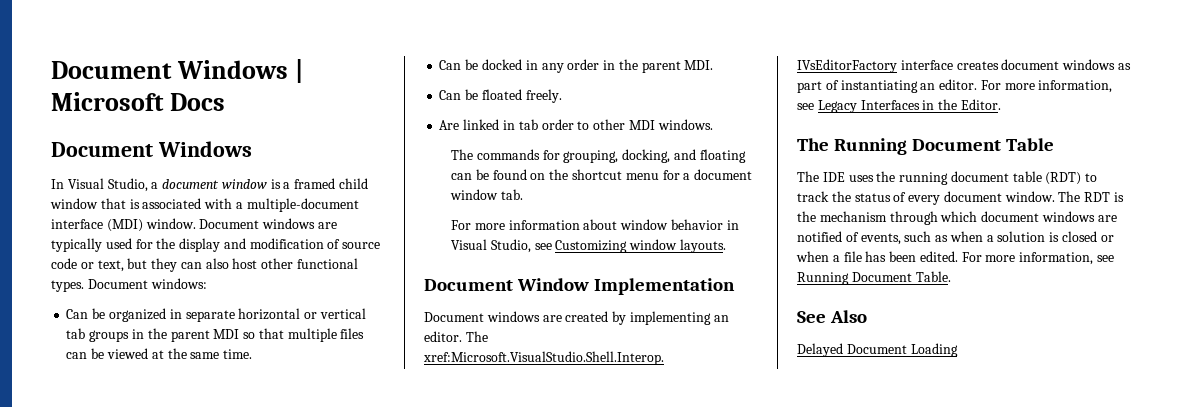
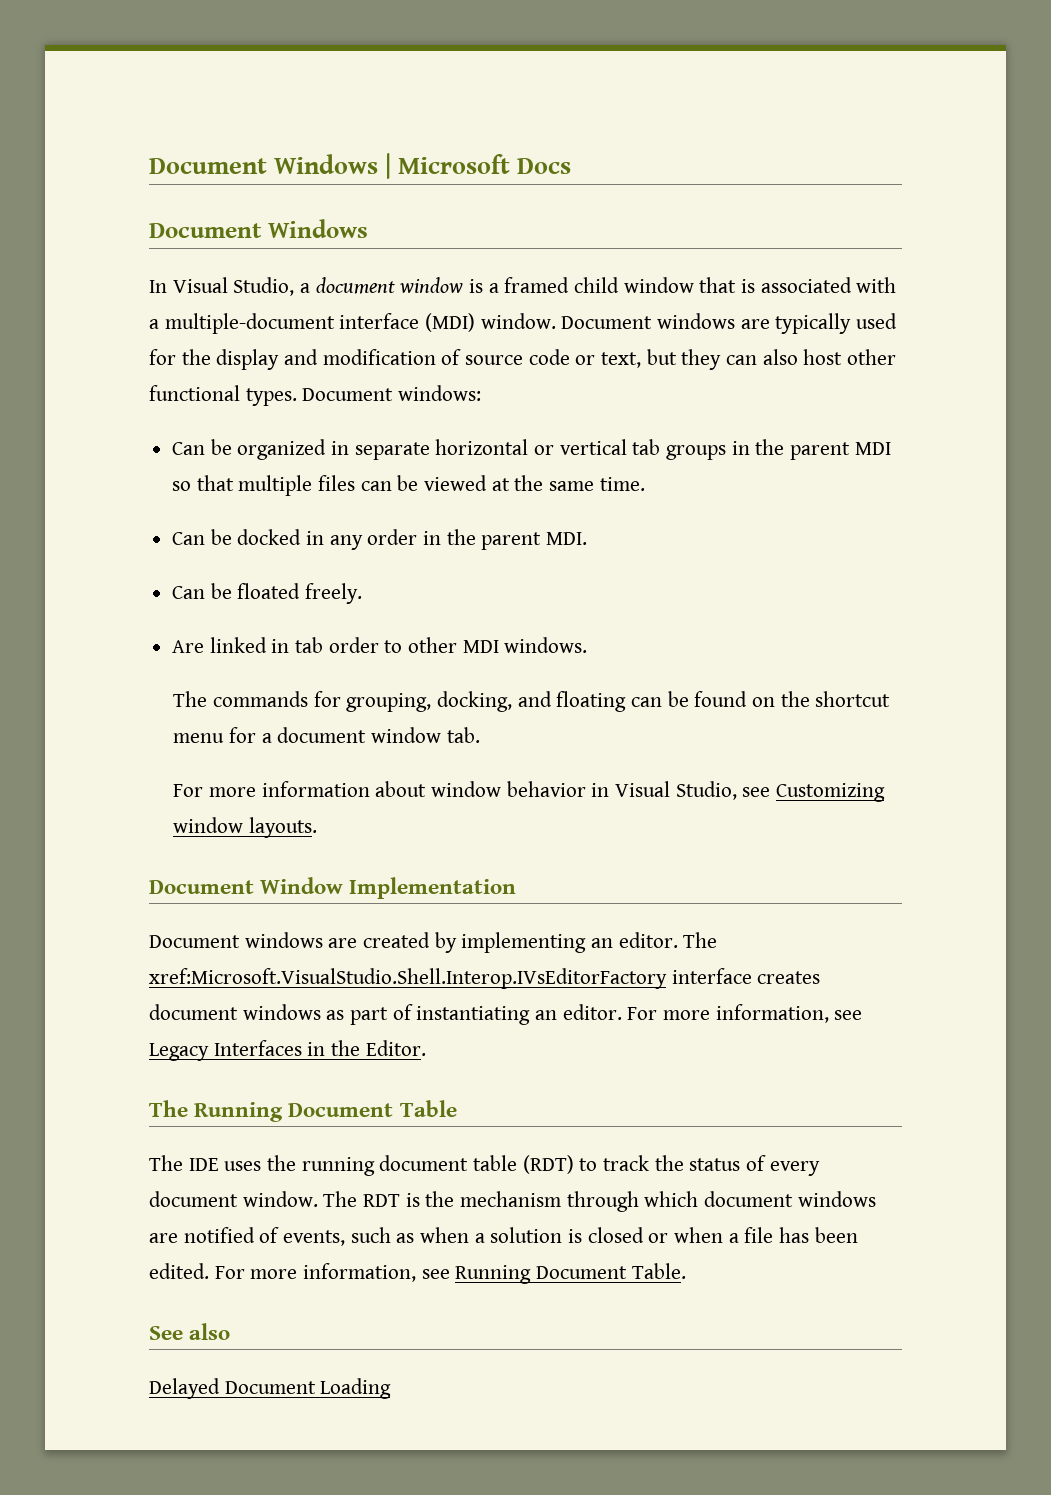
- See Also
+ See also

